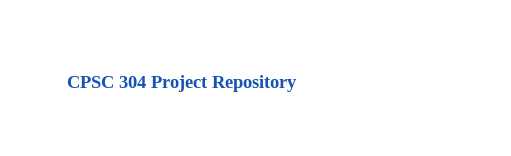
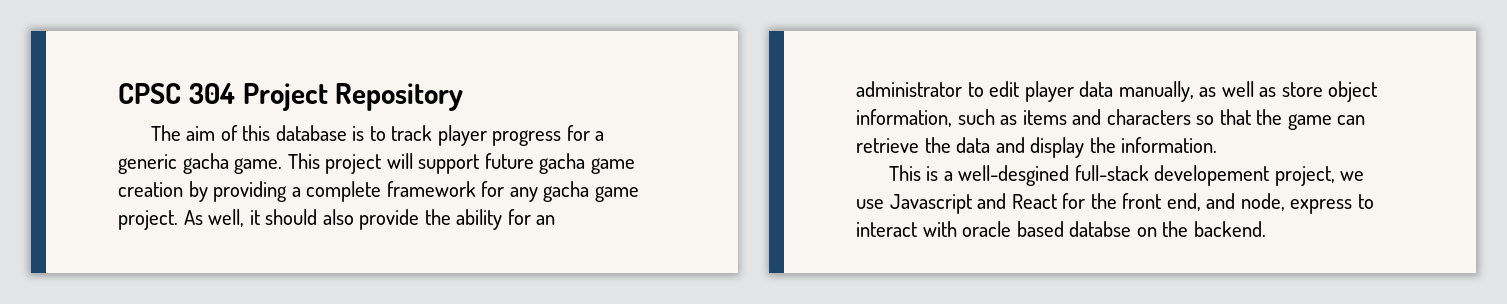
+ The aim of this database is to track player progress for a generic gacha game. This project will support future gacha game creation by providing a complete framework for any gacha game project. As well, it should also provide the ability for an administrator to edit player data manually, as well as store object information, such as items and characters so that the game can retrieve the data and display the information.
+ This is a well-desgined full-stack developement project, we use Javascript and React for the front end, and node, express to interact with oracle based databse on the backend.

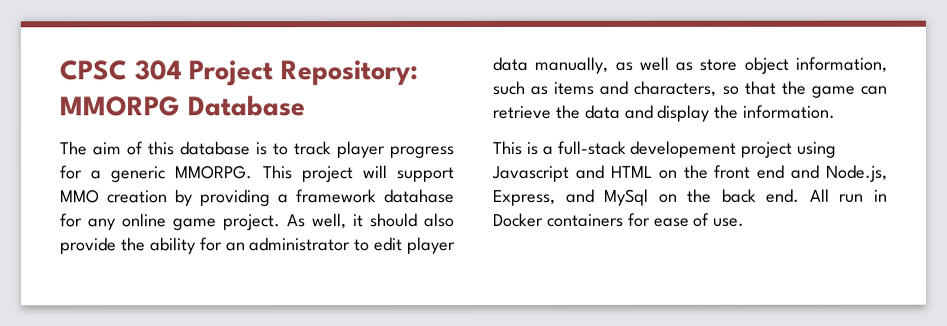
- CPSC 304 Project Repository
+ CPSC 304 Project Repository: MMORPG Database
- The aim of this database is to track player progress for a generic gacha game.
+ The aim of this database is to track player progress for a generic MMORPG.
- This project will support future gacha game creation by providing a complete framework for any gacha game project.
+ This project will support MMO creation by providing a framework datahase for any online game project.
- As well, it should also provide the ability for an administrator to edit player data manually, as well as store object information, such as items and characters so that the game can retrieve the data and display the information.
+ As well, it should also provide the ability for an administrator to edit player data manually, as well as store object information, such as items and characters, so that the game can retrieve the data and display the information.
- This is a well-desgined full-stack developement project, we use Javascript and React for the front end, and node, express to interact with oracle based databse on the backend.
+ This is a full-stack developement project using Javascript and HTML on the front end and Node.js, Express, and MySql on the back end. All run in Docker containers for ease of use.

